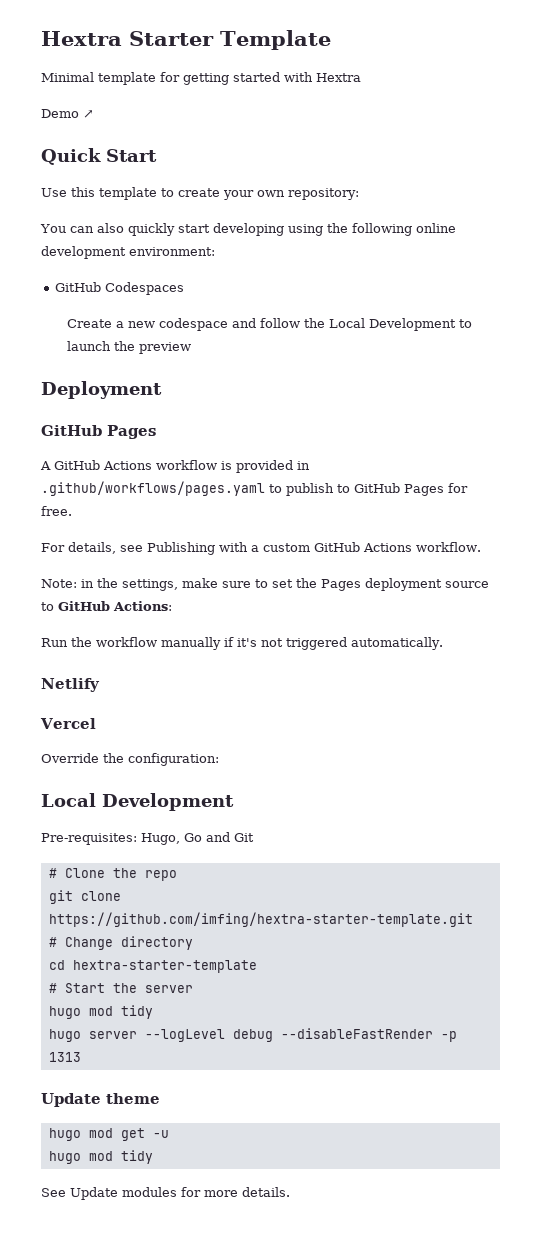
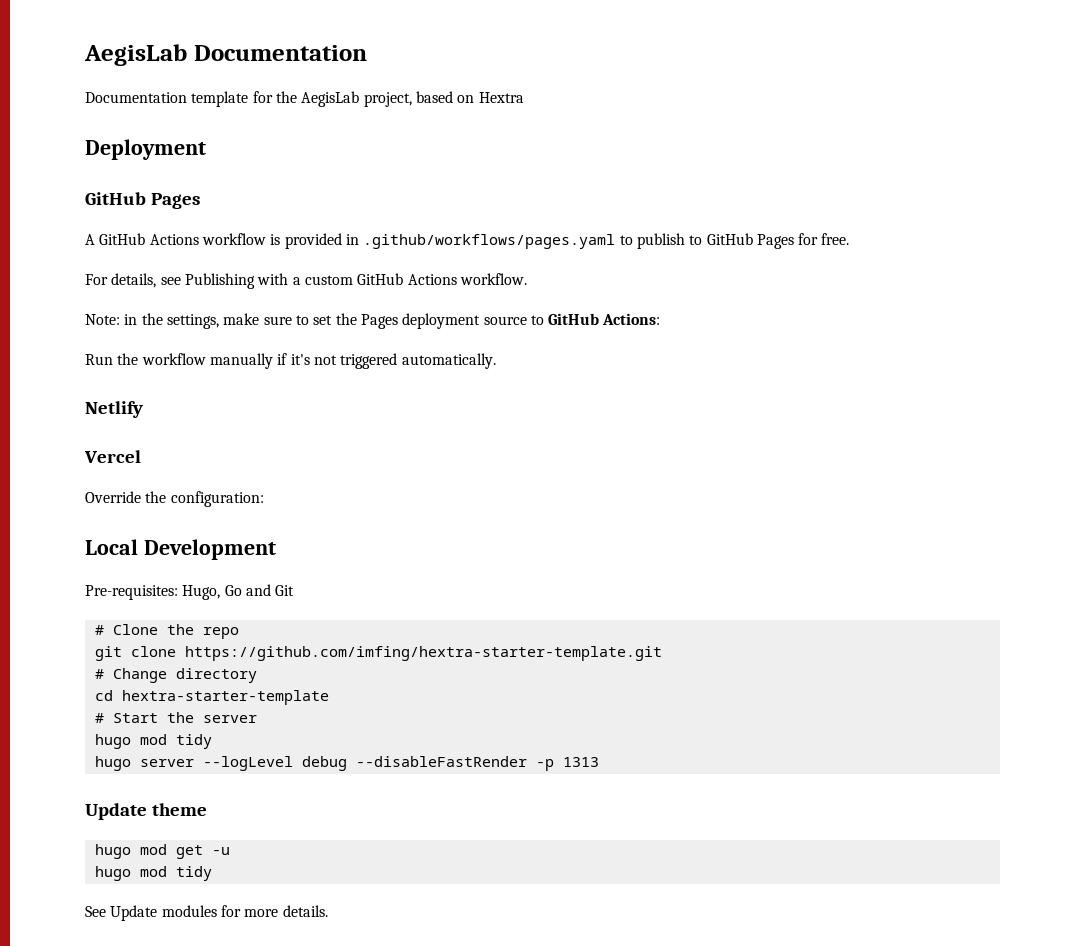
- Hextra Starter Template
- Minimal template for getting started with Hextra
- Demo ↗
- Quick Start
- Use this template to create your own repository:
- You can also quickly start developing using the following online development environment:
- GitHub Codespaces
- Create a new codespace and follow the Local Development to launch the preview
+ AegisLab Documentation
+ Documentation template for the AegisLab project, based on Hextra

